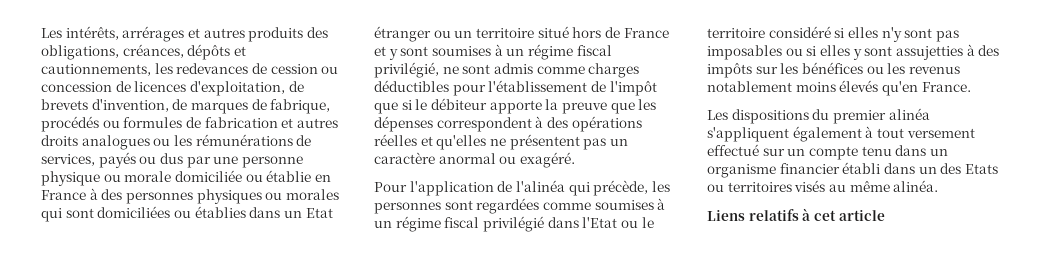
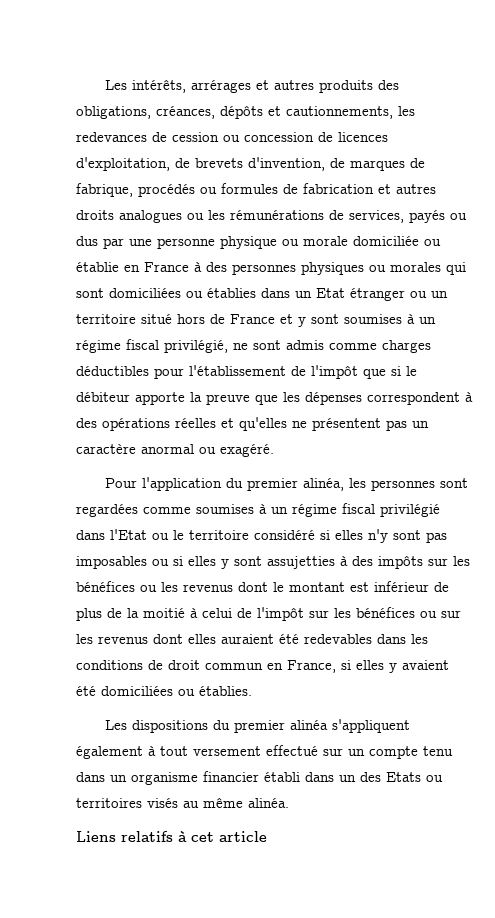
- Pour l'application de l'alinéa qui précède, les personnes sont regardées comme soumises à un régime fiscal privilégié dans l'Etat ou le territoire considéré si elles n'y sont pas imposables ou si elles y sont assujetties à des impôts sur les bénéfices ou les revenus notablement moins élevés qu'en France.
+ Pour l'application du premier alinéa, les personnes sont regardées comme soumises à un régime fiscal privilégié dans l'Etat ou le territoire considéré si elles n'y sont pas imposables ou si elles y sont assujetties à des impôts sur les bénéfices ou les revenus dont le montant est inférieur de plus de la moitié à celui de l'impôt sur les bénéfices ou sur les revenus dont elles auraient été redevables dans les conditions de droit commun en France, si elles y avaient été domiciliées ou établies.

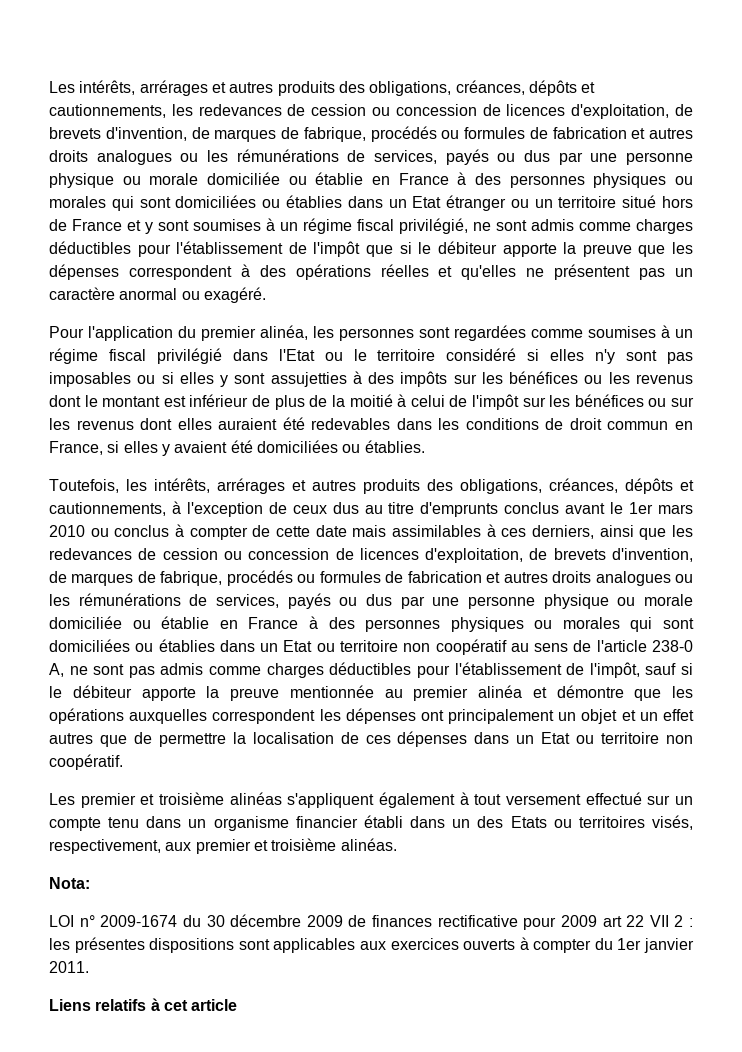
- Les dispositions du premier alinéa s'appliquent également à tout versement effectué sur un compte tenu dans un organisme financier établi dans un des Etats ou territoires visés au même alinéa.
+ Toutefois, les intérêts, arrérages et autres produits des obligations, créances, dépôts et cautionnements, à l'exception de ceux dus au titre d'emprunts conclus avant le 1er mars 2010 ou conclus à compter de cette date mais assimilables à ces derniers, ainsi que les redevances de cession ou concession de licences d'exploitation, de brevets d'invention, de marques de fabrique, procédés ou formules de fabrication et autres droits analogues ou les rémunérations de services, payés ou dus par une personne physique ou morale domiciliée ou établie en France à des personnes physiques ou morales qui sont domiciliées ou établies dans un Etat ou territoire non coopératif au sens de l'article 238-0 A, ne sont pas admis comme charges déductibles pour l'établissement de l'impôt, sauf si le débiteur apporte la preuve mentionnée au premier alinéa et démontre que les opérations auxquelles correspondent les dépenses ont principalement un objet et un effet autres que de permettre la localisation de ces dépenses dans un Etat ou territoire non coopératif.
+ Les premier et troisième alinéas s'appliquent également à tout versement effectué sur un compte tenu dans un organisme financier établi dans un des Etats ou territoires visés, respectivement, aux premier et troisième alinéas.
+ Nota:
+ LOI n° 2009-1674 du 30 décembre 2009 de finances rectificative pour 2009 art 22 VII 2 : les présentes dispositions sont applicables aux exercices ouverts à compter du 1er janvier 2011.

